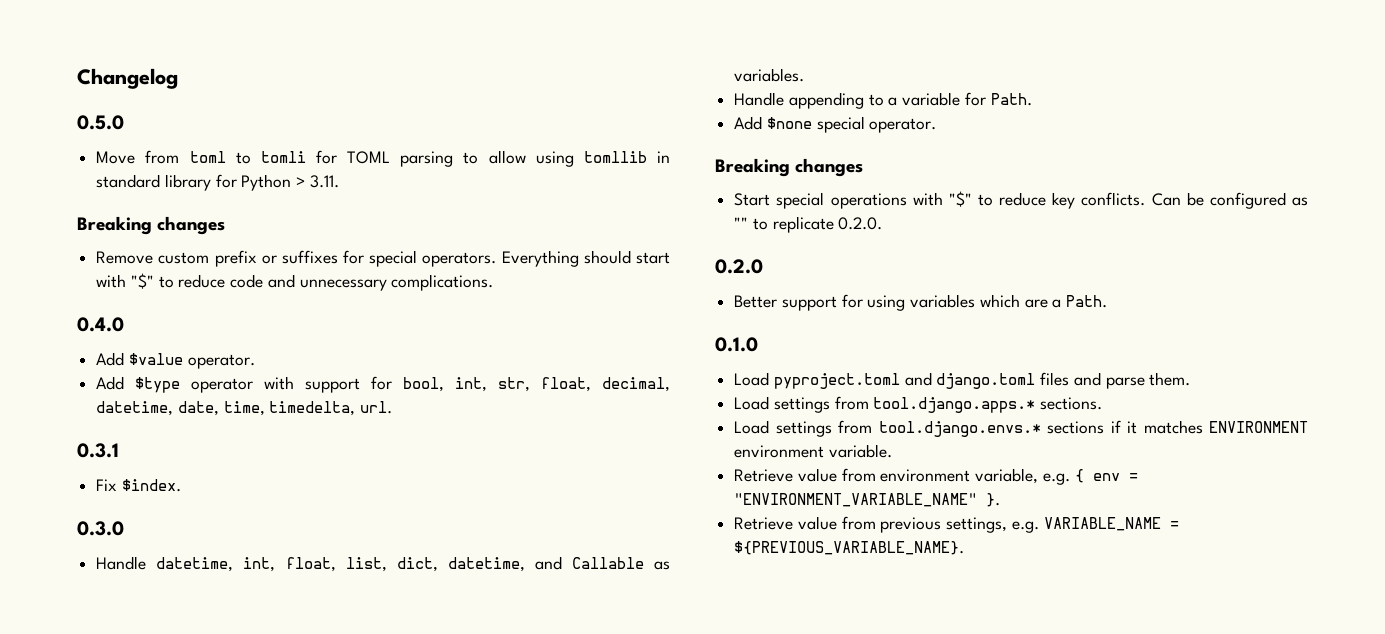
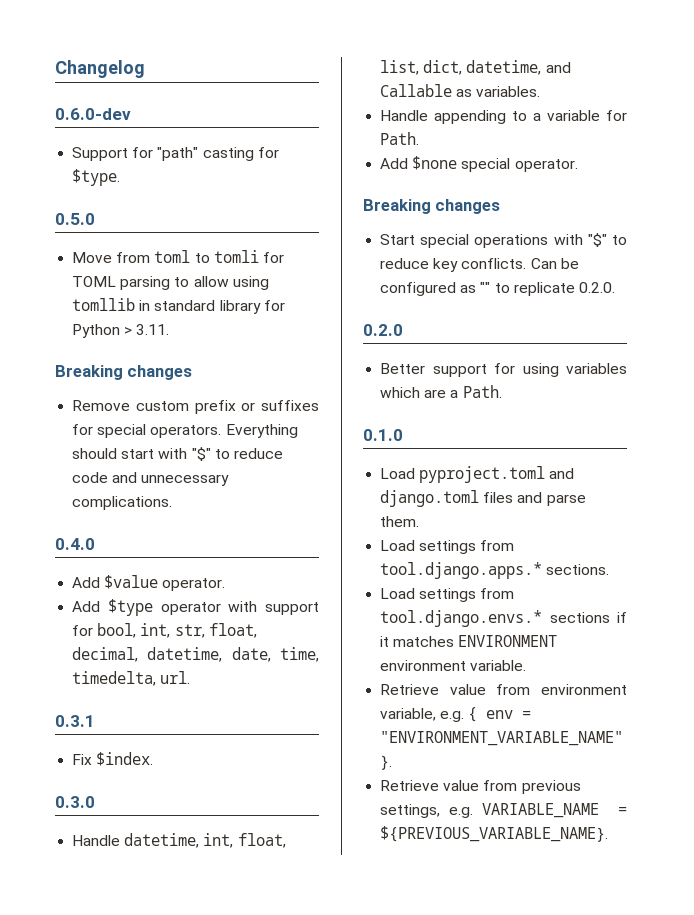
+ 0.6.0-dev
+ Support for "path" casting for $type.

